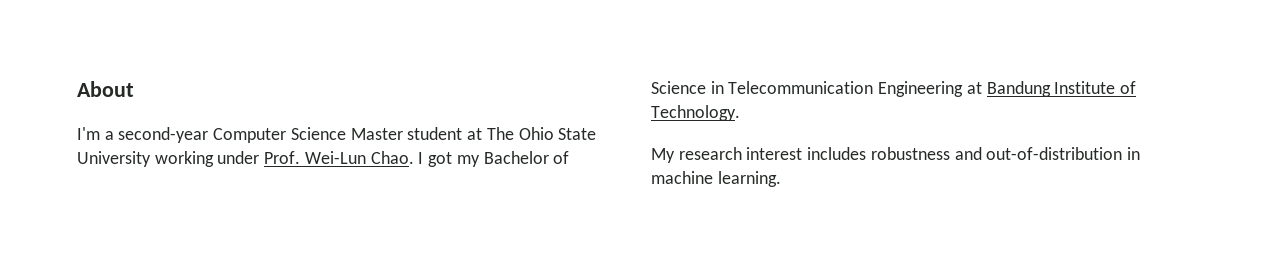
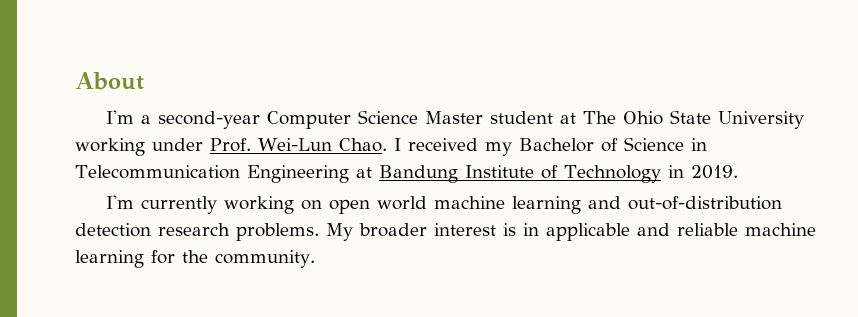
- I got my Bachelor of Science in Telecommunication Engineering at Bandung Institute of Technology.
- My research interest includes robustness and out-of-distribution in machine learning.
+ I received my Bachelor of Science in Telecommunication Engineering at Bandung Institute of Technology in 2019.
+ I'm currently working on open world machine learning and out-of-distribution detection research problems. My broader interest is in applicable and reliable machine learning for the community.

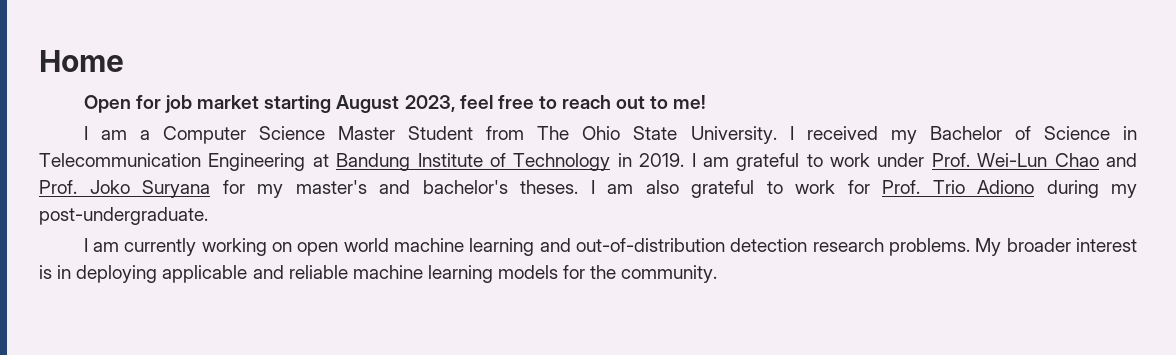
- About
- I'm a second-year Computer Science Master student at The Ohio State University working under Prof. Wei-Lun Chao.
+ Home
+ Open for job market starting August 2023, feel free to reach out to me!
+ I am a Computer Science Master Student from The Ohio State University.
- I received my Bachelor of Science in Telecommunication Engineering at Bandung Institute of Technology in 2019.
- I'm currently working on open world machine learning and out-of-distribution detection research problems.
+ I received my Bachelor of Science in Telecommunication Engineering at Bandung Institute of Technology in 2019. I am grateful to work under Prof. Wei-Lun Chao and Prof. Joko Suryana for my master's and bachelor's theses. I am also grateful to work for Prof. Trio Adiono during my post-undergraduate.
+ I am currently working on open world machine learning and out-of-distribution detection research problems.
- My broader interest is in applicable and reliable machine learning for the community.
+ My broader interest is in deploying applicable and reliable machine learning models for the community.

